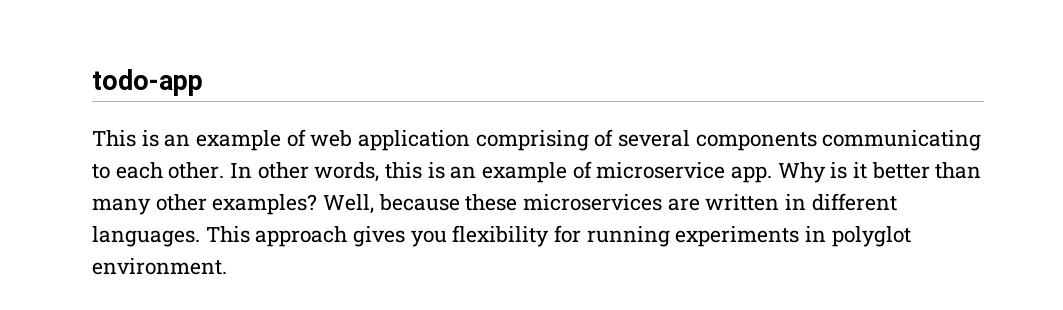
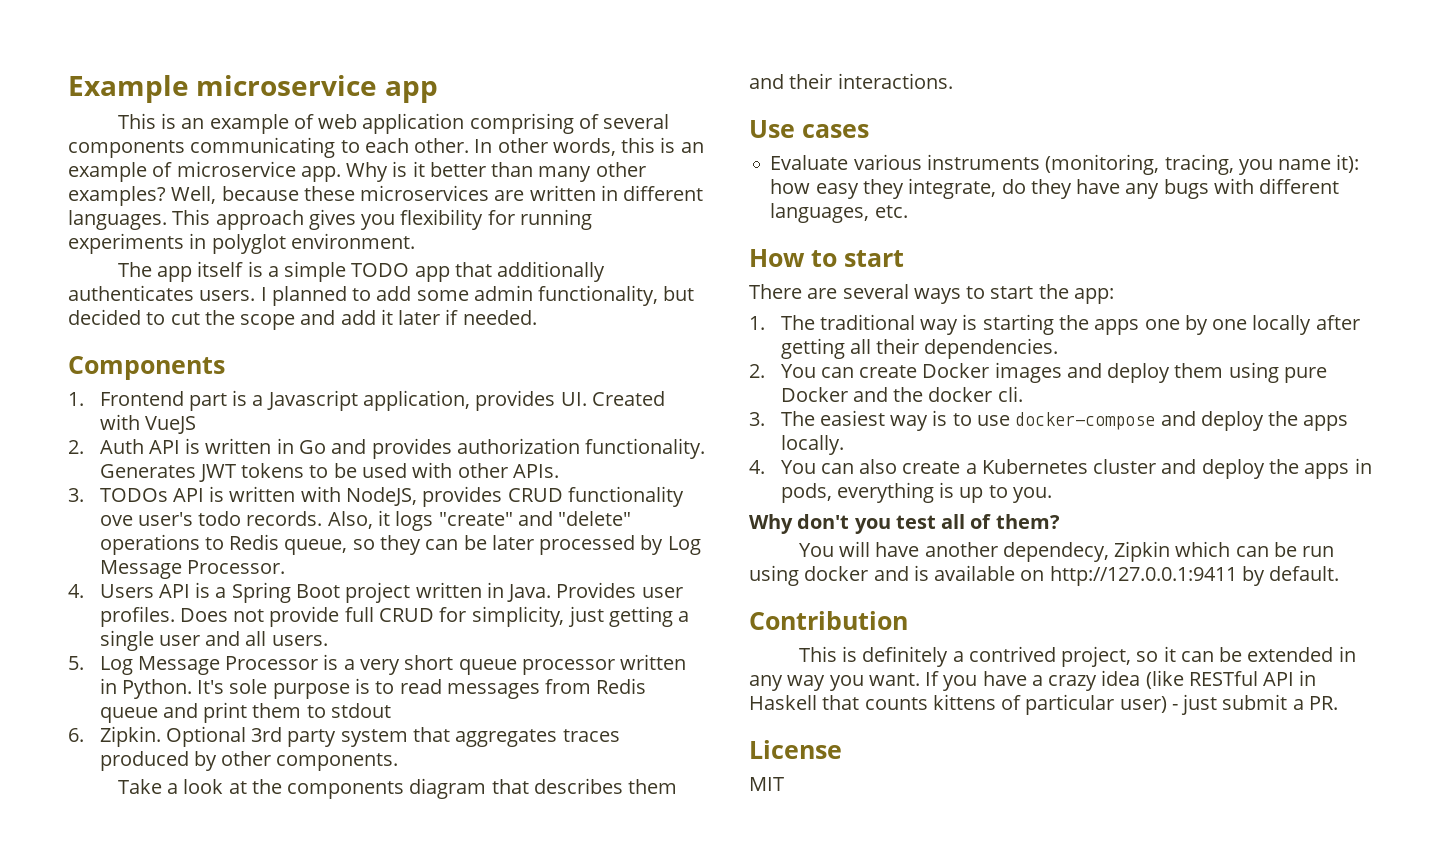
- todo-app
+ Example microservice app
+ The app itself is a simple TODO app that additionally authenticates users. I planned to add some admin functionality, but decided to cut the scope and add it later if needed.
+ Components
+ 1. Frontend part is a Javascript application, provides UI. Created with VueJS
+ 2. Auth API is written in Go and provides authorization functionality. Generates JWT tokens to be used with other APIs.
+ 3. TODOs API is written with NodeJS, provides CRUD functionality ove user's todo records. Also, it logs "create" and "delete" operations to Redis queue, so they can be later processed by Log Message Processor.
+ 4. Users API is a Spring Boot project written in Java. Provides user profiles. Does not provide full CRUD for simplicity, just getting a single user and all users.
+ 5. Log Message Processor is a very short queue processor written in Python. It's sole purpose is to read messages from Redis queue and print them to stdout
+ 6. Zipkin. Optional 3rd party system that aggregates traces produced by other components.
+ Take a look at the components diagram that describes them and their interactions.
+ Use cases
+ Evaluate various instruments (monitoring, tracing, you name it): how easy they integrate, do they have any bugs with different languages, etc.
+ How to start
+ There are several ways to start the app:
+ 1. The traditional way is starting the apps one by one locally after getting all their dependencies.
+ 2. You can create Docker images and deploy them using pure Docker and the docker cli.
+ 3. The easiest way is to use docker-compose and deploy the apps locally.
+ 4. You can also create a Kubernetes cluster and deploy the apps in pods, everything is up to you.
+ Why don't you test all of them?
+ You will have another dependecy, Zipkin which can be run using docker and is available on http://127.0.0.1:9411 by default.
+ Contribution
+ This is definitely a contrived project, so it can be extended in any way you want. If you have a crazy idea (like RESTful API in Haskell that counts kittens of particular user) - just submit a PR.
+ License
+ MIT

